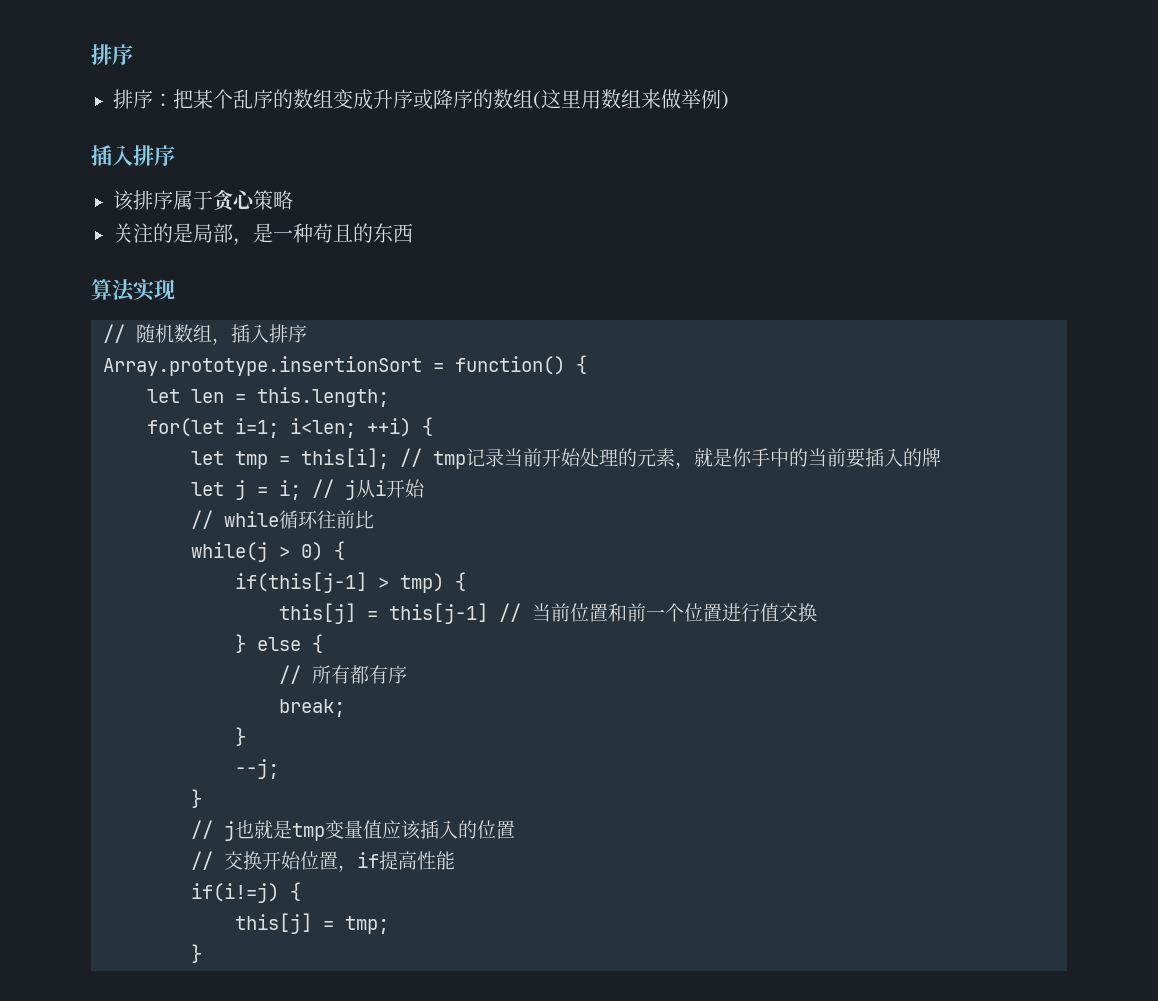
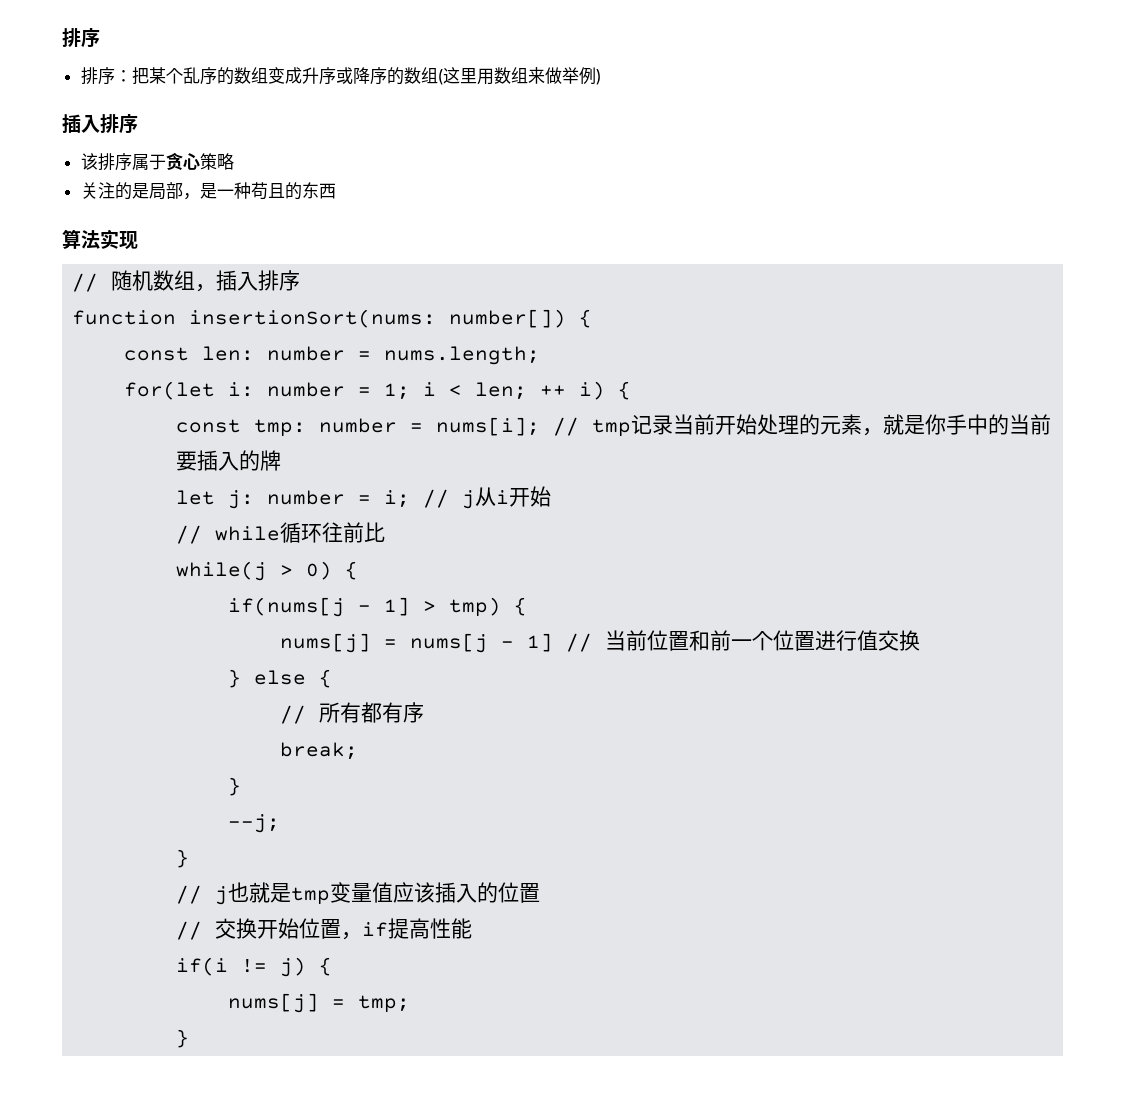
- Array.prototype.insertionSort = function() {
- let len = this.length;
- for(let i=1; i<len; ++i) {
- let tmp = this[i]; // tmp记录当前开始处理的元素，就是你手中的当前要插入的牌
+ function insertionSort(nums: number[]) {
+ const len: number = nums.length;
+ for(let i: number = 1; i < len; ++ i) {
+ const tmp: number = nums[i]; // tmp记录当前开始处理的元素，就是你手中的当前要插入的牌
- let j = i; // j从i开始
+ let j: number = i; // j从i开始
- if(this[j-1] > tmp) {
+ if(nums[j - 1] > tmp) {
- this[j] = this[j-1] // 当前位置和前一个位置进行值交换
+ nums[j] = nums[j - 1] // 当前位置和前一个位置进行值交换
- if(i!=j) {
- this[j] = tmp;
+ if(i != j) {
+ nums[j] = tmp;

